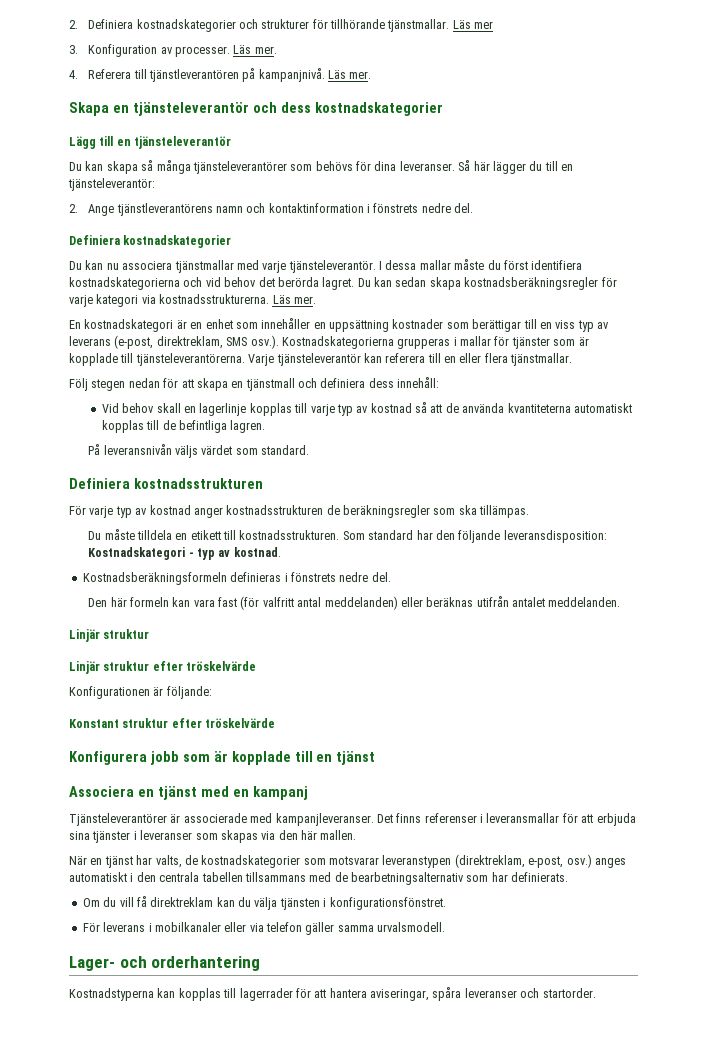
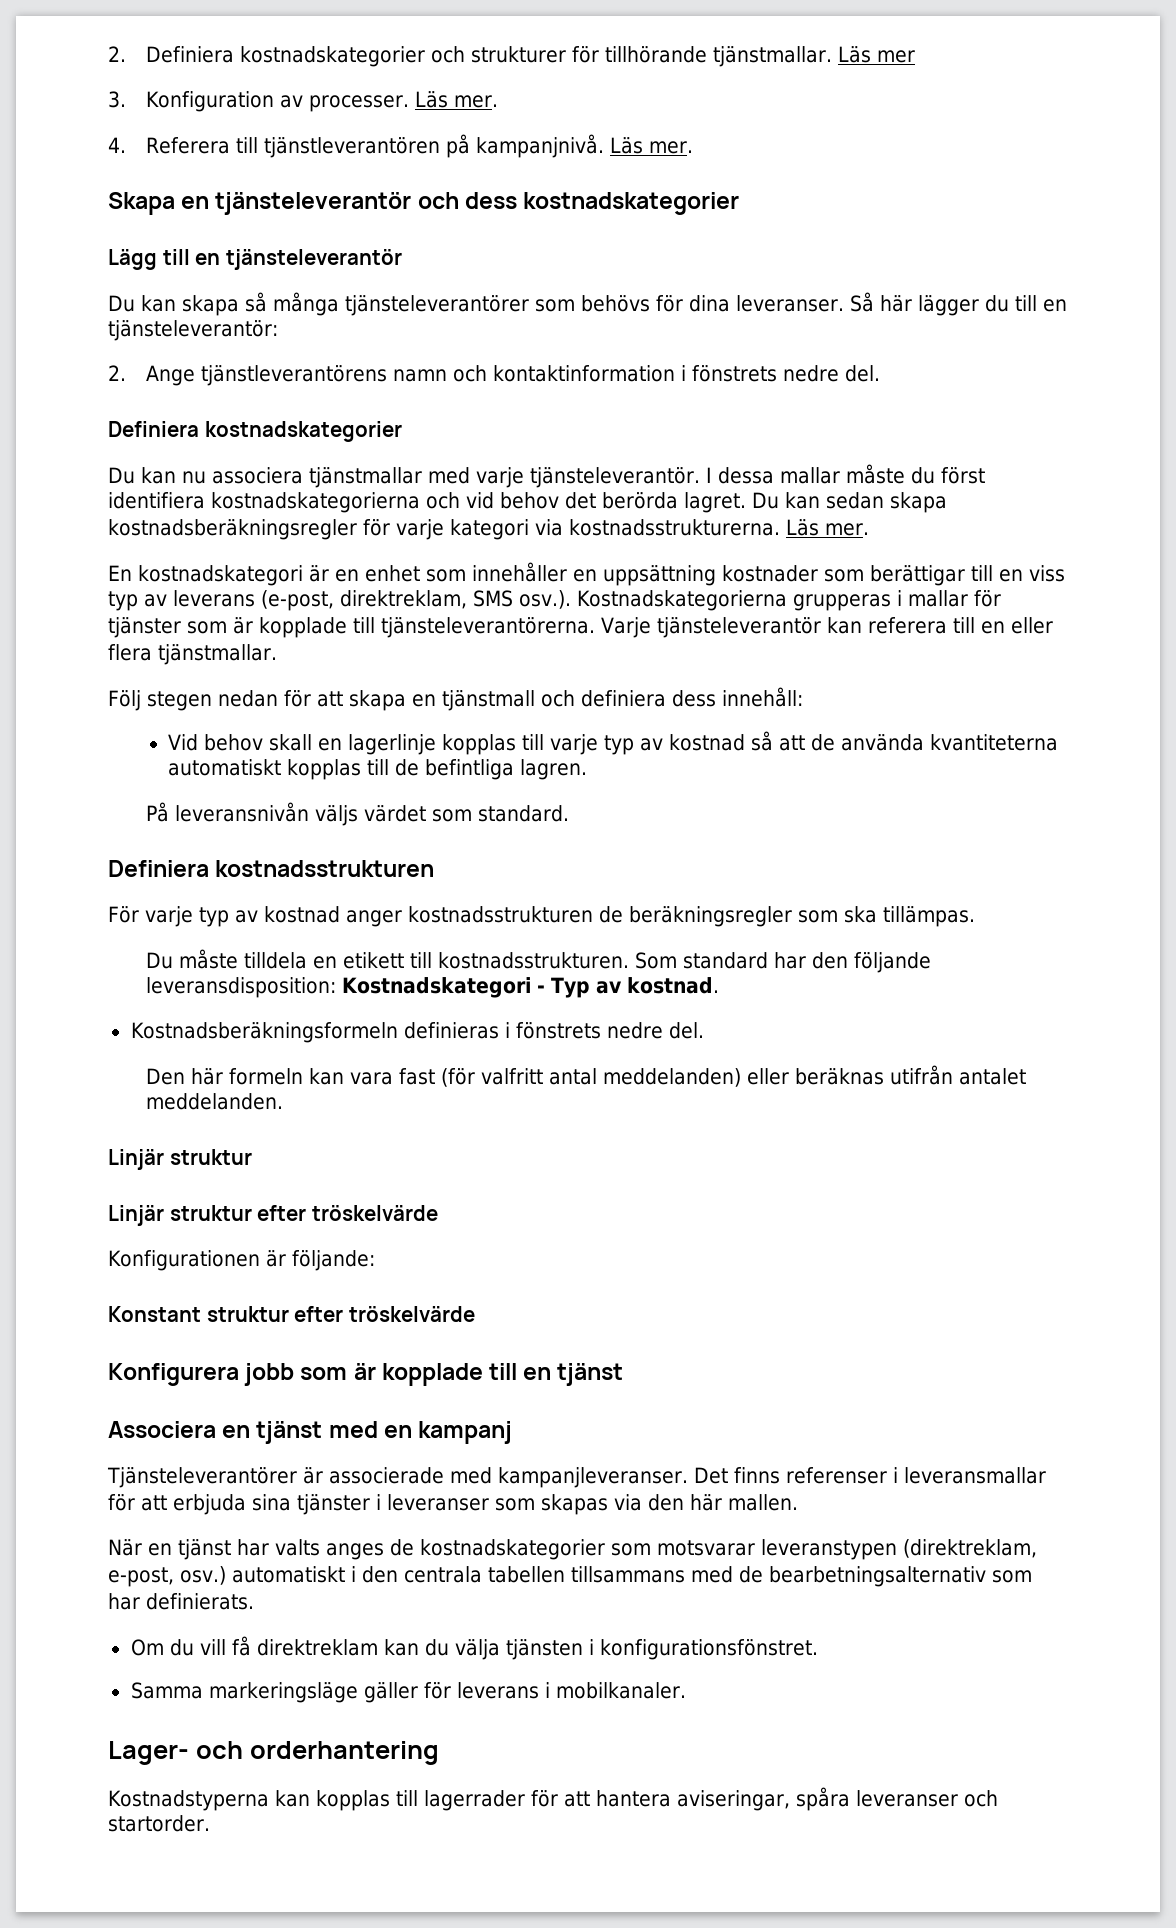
- Som standard har den följande leveransdisposition: Kostnadskategori - typ av kostnad.
+ Som standard har den följande leveransdisposition: Kostnadskategori - Typ av kostnad.
- När en tjänst har valts, de kostnadskategorier som motsvarar leveranstypen (direktreklam, e-post, osv.) anges automatiskt i den centrala tabellen tillsammans med de bearbetningsalternativ som har definierats.
+ När en tjänst har valts anges de kostnadskategorier som motsvarar leveranstypen (direktreklam, e-post, osv.) automatiskt i den centrala tabellen tillsammans med de bearbetningsalternativ som har definierats.
- För leverans i mobilkanaler eller via telefon gäller samma urvalsmodell.
+ Samma markeringsläge gäller för leverans i mobilkanaler.

